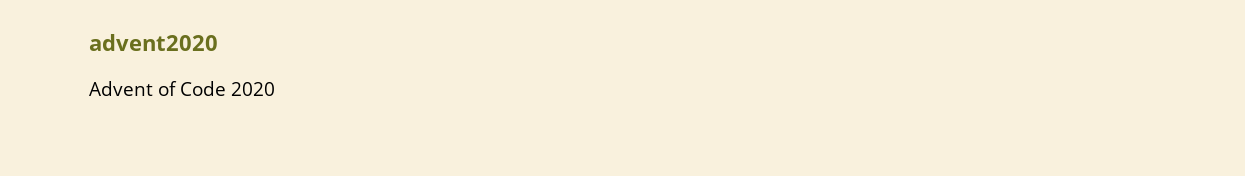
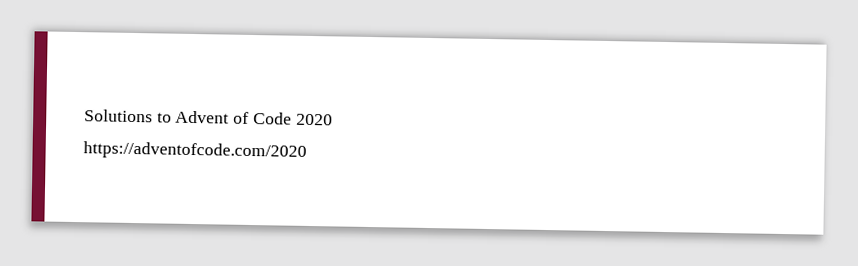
- advent2020
- Advent of Code 2020
+ Solutions to Advent of Code 2020
+ https://adventofcode.com/2020

